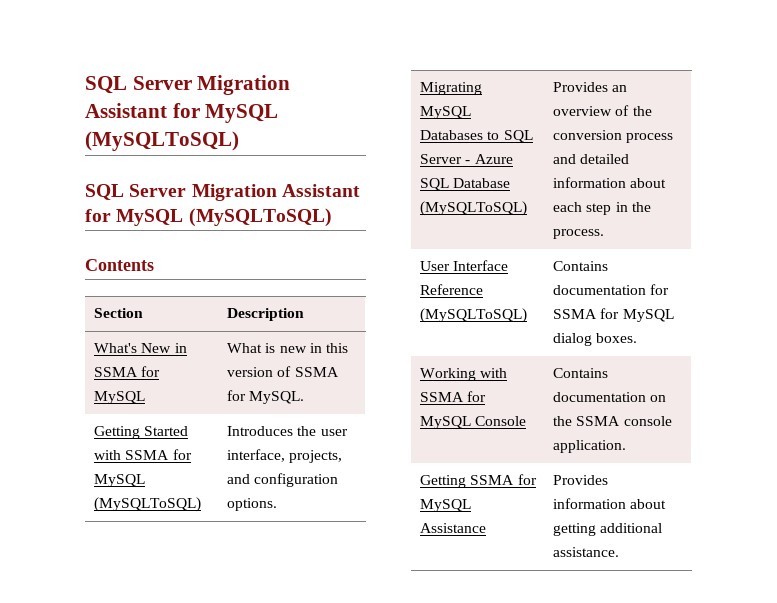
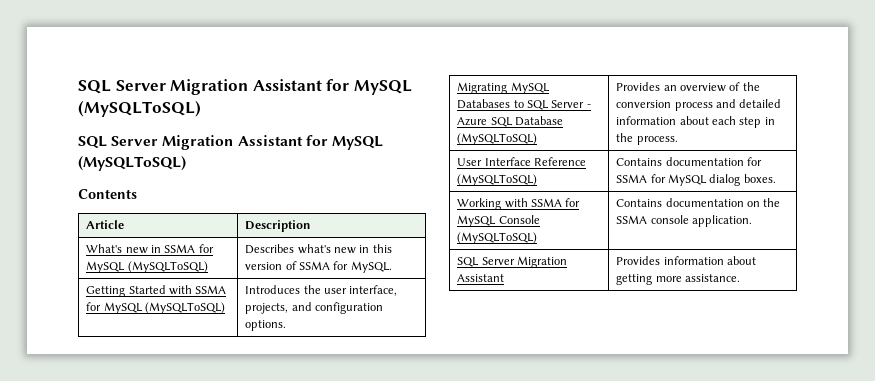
- Section | Description
+ Article | Description
- What's New in SSMA for MySQL | What is new in this version of SSMA for MySQL.
+ What's new in SSMA for MySQL (MySQLToSQL) | Describes what's new in this version of SSMA for MySQL.
- Working with SSMA for MySQL Console | Contains documentation on the SSMA console application.
+ Working with SSMA for MySQL Console (MySQLToSQL) | Contains documentation on the SSMA console application.
- Getting SSMA for MySQL Assistance | Provides information about getting additional assistance.
+ SQL Server Migration Assistant | Provides information about getting more assistance.

